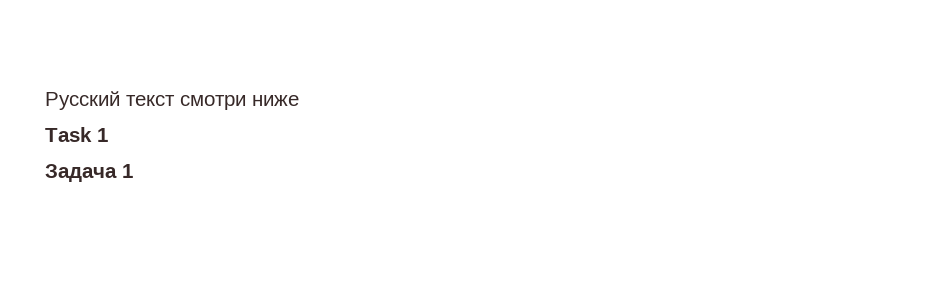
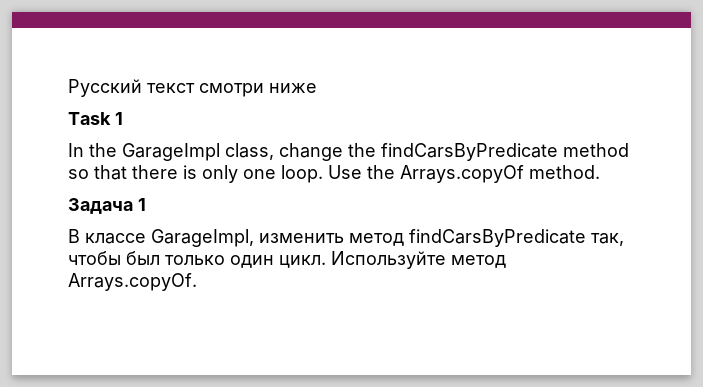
+ In the GarageImpl class, change the findCarsByPredicate method so that there is only one loop. Use the Arrays.copyOf method.
  Задача 1
+ В классе GarageImpl, изменить метод findCarsByPredicate так, чтобы был только один цикл. Используйте метод Arrays.copyOf.

